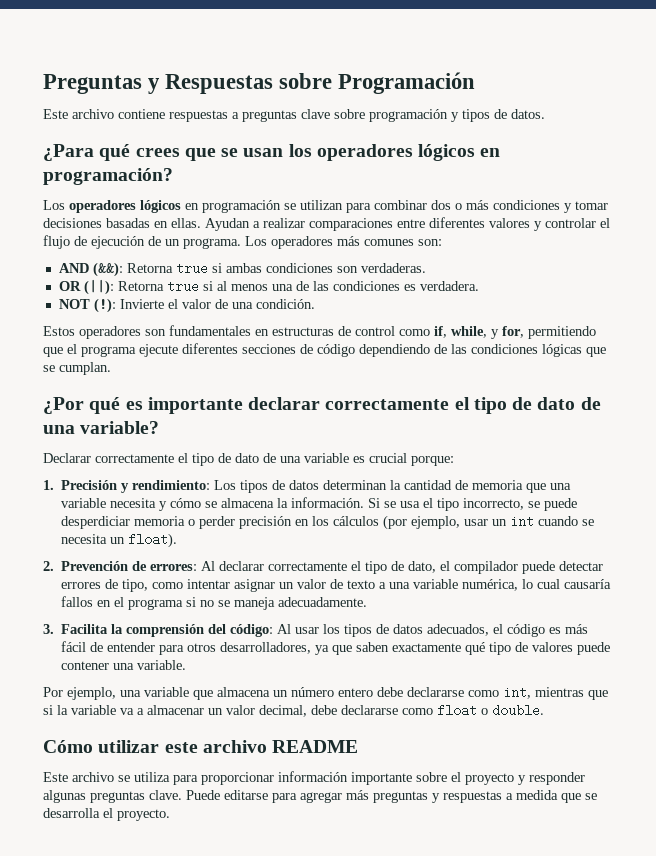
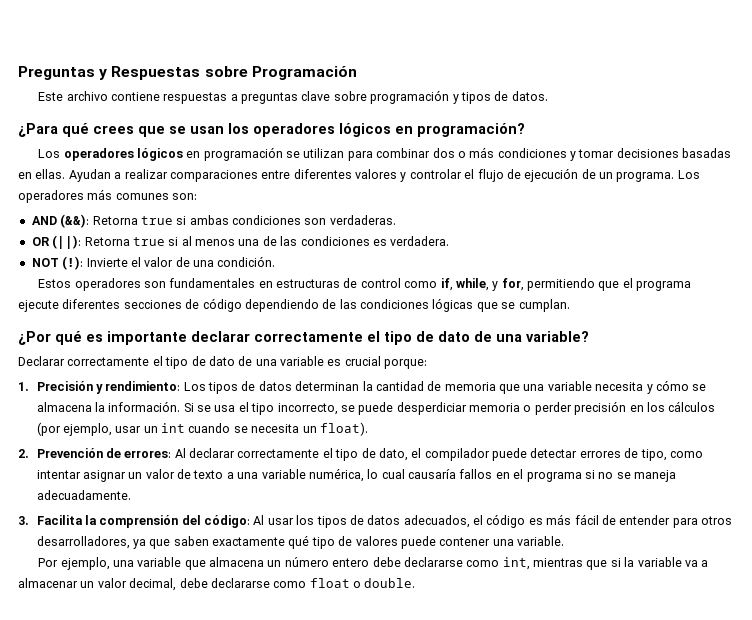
- Cómo utilizar este archivo README
- Este archivo se utiliza para proporcionar información importante sobre el proyecto y responder algunas preguntas clave. Puede editarse para agregar más preguntas y respuestas a medida que se desarrolla el proyecto.

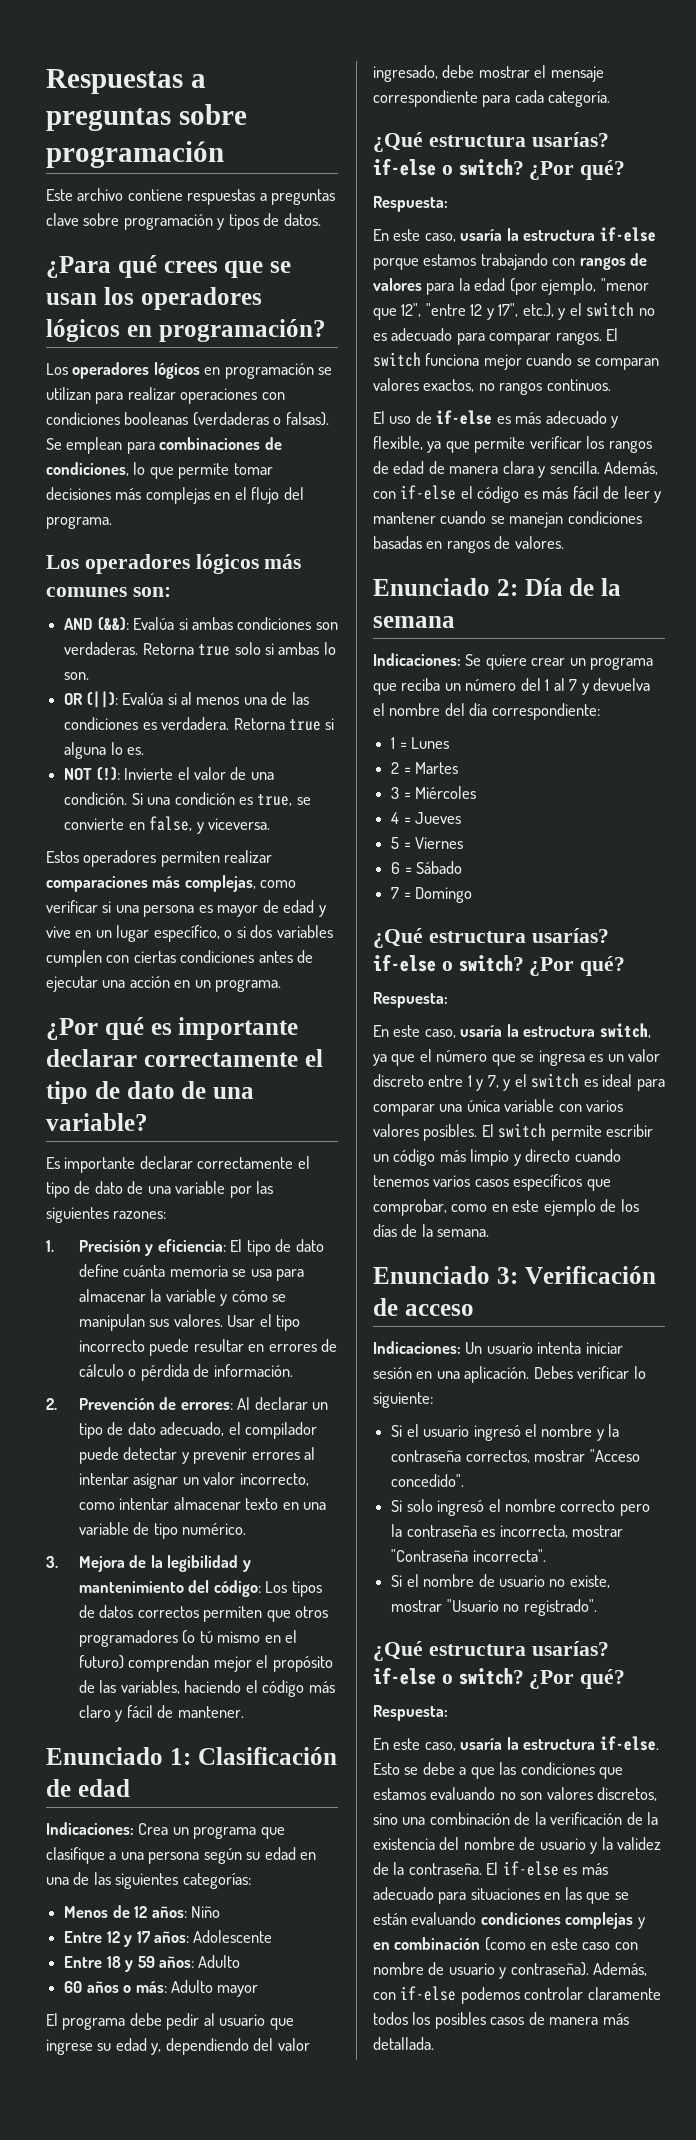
- Preguntas y Respuestas sobre Programación
+ Respuestas a preguntas sobre programación
- Los operadores lógicos en programación se utilizan para combinar dos o más condiciones y tomar decisiones basadas en ellas. Ayudan a realizar comparaciones entre diferentes valores y controlar el flujo de ejecución de un programa. Los operadores más comunes son:
+ Los operadores lógicos en programación se utilizan para realizar operaciones con condiciones booleanas (verdaderas o falsas). Se emplean para combinaciones de condiciones, lo que permite tomar decisiones más complejas en el flujo del programa.
+ Los operadores lógicos más comunes son:
- AND (&&): Retorna true si ambas condiciones son verdaderas.
+ AND (&&): Evalúa si ambas condiciones son verdaderas. Retorna true solo si ambas lo son.
- OR (||): Retorna true si al menos una de las condiciones es verdadera.
+ OR (||): Evalúa si al menos una de las condiciones es verdadera. Retorna true si alguna lo es.
- NOT (!): Invierte el valor de una condición.
- Estos operadores son fundamentales en estructuras de control como if, while, y for, permitiendo que el programa ejecute diferentes secciones de código dependiendo de las condiciones lógicas que se cumplan.
+ NOT (!): Invierte el valor de una condición. Si una condición es true, se convierte en false, y viceversa.
+ Estos operadores permiten realizar comparaciones más complejas, como verificar si una persona es mayor de edad y vive en un lugar específico, o si dos variables cumplen con ciertas condiciones antes de ejecutar una acción en un programa.
- Declarar correctamente el tipo de dato de una variable es crucial porque:
+ Es importante declarar correctamente el tipo de dato de una variable por las siguientes razones:
- 1. Precisión y rendimiento: Los tipos de datos determinan la cantidad de memoria que una variable necesita y cómo se almacena la información. Si se usa el tipo incorrecto, se puede desperdiciar memoria o perder precisión en los cálculos (por ejemplo, usar un int cuando se necesita un float).
+ 1. Precisión y eficiencia: El tipo de dato define cuánta memoria se usa para almacenar la variable y cómo se manipulan sus valores. Usar el tipo incorrecto puede resultar en errores de cálculo o pérdida de información.
- 2. Prevención de errores: Al declarar correctamente el tipo de dato, el compilador puede detectar errores de tipo, como intentar asignar un valor de texto a una variable numérica, lo cual causaría fallos en el programa si no se maneja adecuadamente.
- 3. Facilita la comprensión del código: Al usar los tipos de datos adecuados, el código es más fácil de entender para otros desarrolladores, ya que saben exactamente qué tipo de valores puede contener una variable.
- Por ejemplo, una variable que almacena un número entero debe declararse como int, mientras que si la variable va a almacenar un valor decimal, debe declararse como float o double.
+ 2. Prevención de errores: Al declarar un tipo de dato adecuado, el compilador puede detectar y prevenir errores al intentar asignar un valor incorrecto, como intentar almacenar texto en una variable de tipo numérico.
+ 3. Mejora de la legibilidad y mantenimiento del código: Los tipos de datos correctos permiten que otros programadores (o tú mismo en el futuro) comprendan mejor el propósito de las variables, haciendo el código más claro y fácil de mantener.
+ Enunciado 1: Clasificación de edad
+ Indicaciones: Crea un programa que clasifique a una persona según su edad en una de las siguientes categorías:
+ Menos de 12 años: Niño
+ Entre 12 y 17 años: Adolescente
+ Entre 18 y 59 años: Adulto
+ 60 años o más: Adulto mayor
+ El programa debe pedir al usuario que ingrese su edad y, dependiendo del valor ingresado, debe mostrar el mensaje correspondiente para cada categoría.
+ ¿Qué estructura usarías? if-else o switch? ¿Por qué?
+ Respuesta:
+ En este caso, usaría la estructura if-else porque estamos trabajando con rangos de valores para la edad (por ejemplo, "menor que 12", "entre 12 y 17", etc.), y el switch no es adecuado para comparar rangos. El switch funciona mejor cuando se comparan valores exactos, no rangos continuos.
+ El uso de if-else es más adecuado y flexible, ya que permite verificar los rangos de edad de manera clara y sencilla. Además, con if-else el código es más fácil de leer y mantener cuando se manejan condiciones basadas en rangos de valores.
+ Enunciado 2: Día de la semana
+ Indicaciones: Se quiere crear un programa que reciba un número del 1 al 7 y devuelva el nombre del día correspondiente:
+ 1 = Lunes
+ 2 = Martes
+ 3 = Miércoles
+ 4 = Jueves
+ 5 = Viernes
+ 6 = Sábado
+ 7 = Domingo
+ ¿Qué estructura usarías? if-else o switch? ¿Por qué?
+ Respuesta:
+ En este caso, usaría la estructura switch, ya que el número que se ingresa es un valor discreto entre 1 y 7, y el switch es ideal para comparar una única variable con varios valores posibles. El switch permite escribir un código más limpio y directo cuando tenemos varios casos específicos que comprobar, como en este ejemplo de los días de la semana.
+ Enunciado 3: Verificación de acceso
+ Indicaciones: Un usuario intenta iniciar sesión en una aplicación. Debes verificar lo siguiente:
+ Si el usuario ingresó el nombre y la contraseña correctos, mostrar "Acceso concedido".
+ Si solo ingresó el nombre correcto pero la contraseña es incorrecta, mostrar "Contraseña incorrecta".
+ Si el nombre de usuario no existe, mostrar "Usuario no registrado".
+ ¿Qué estructura usarías? if-else o switch? ¿Por qué?
+ Respuesta:
+ En este caso, usaría la estructura if-else. Esto se debe a que las condiciones que estamos evaluando no son valores discretos, sino una combinación de la verificación de la existencia del nombre de usuario y la validez de la contraseña. El if-else es más adecuado para situaciones en las que se están evaluando condiciones complejas y en combinación (como en este caso con nombre de usuario y contraseña). Además, con if-else podemos controlar claramente todos los posibles casos de manera más detallada.

